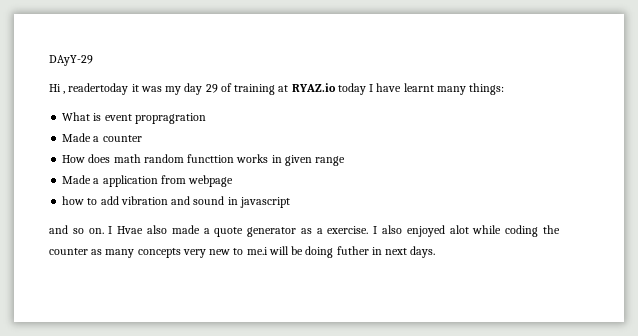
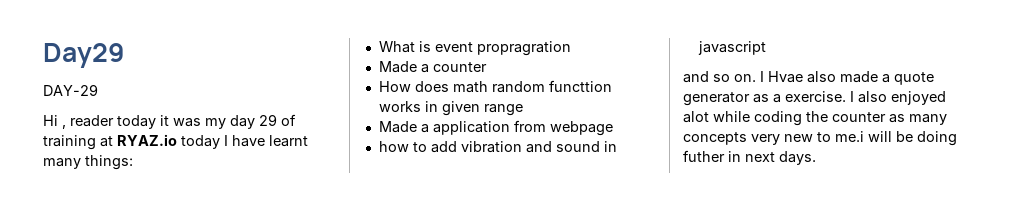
- DAyY-29
+ Day29
+ DAY-29
- Hi , readertoday it was my day 29 of training at RYAZ.io today I have learnt many things:
+ Hi , reader today it was my day 29 of training at RYAZ.io today I have learnt many things:

